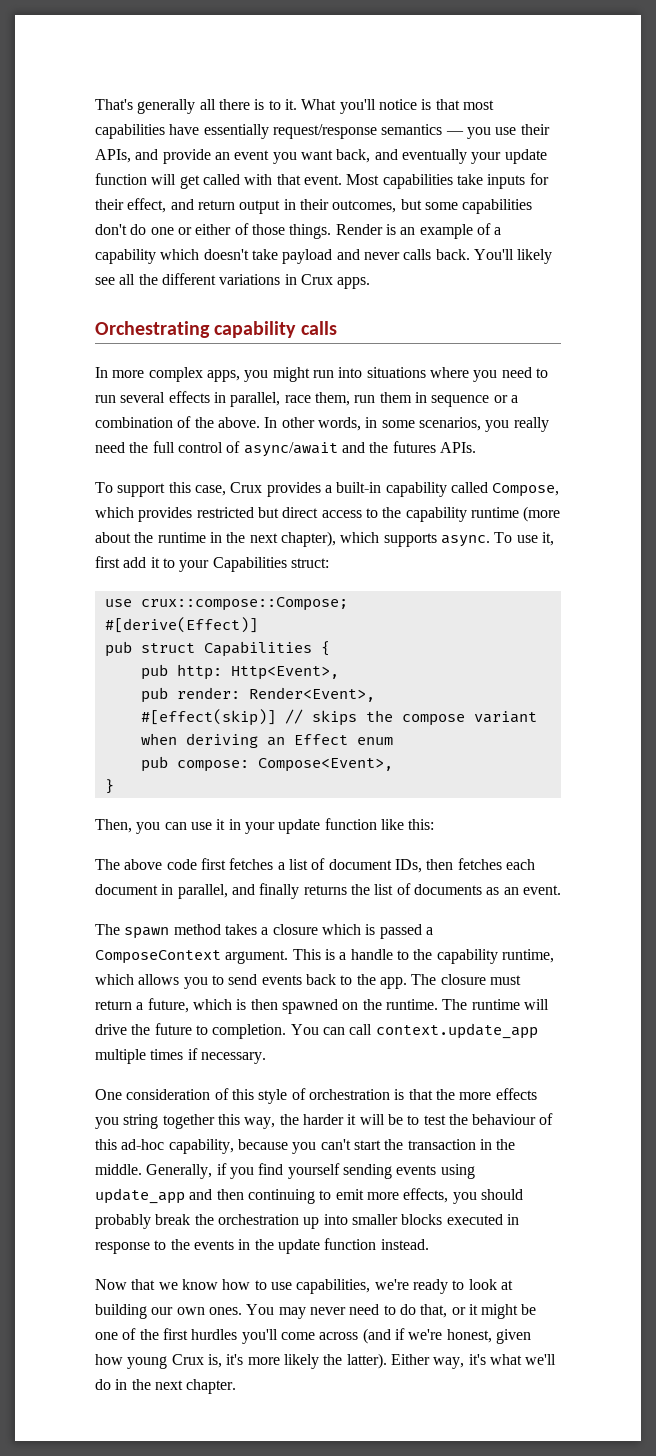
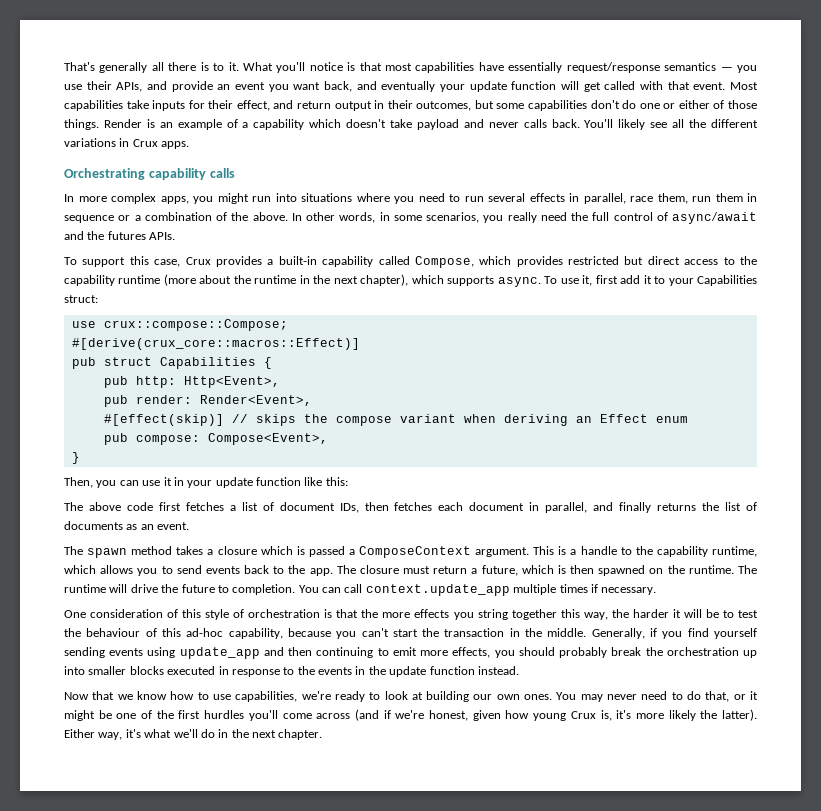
- #[derive(Effect)]
+ #[derive(crux_core::macros::Effect)]

